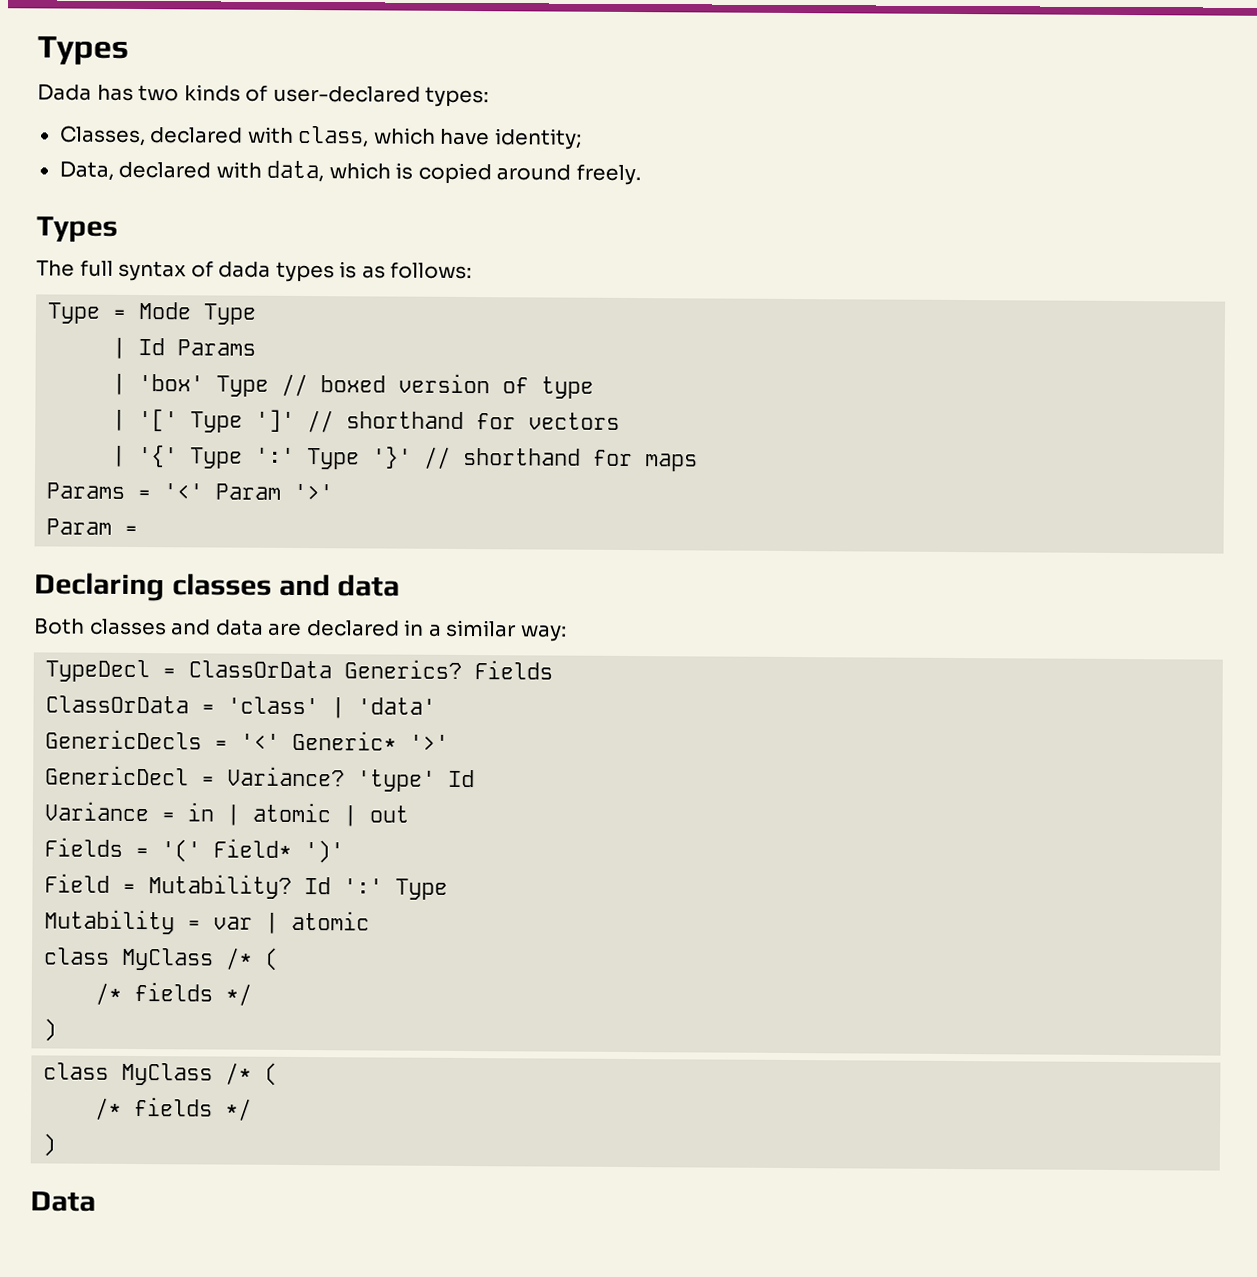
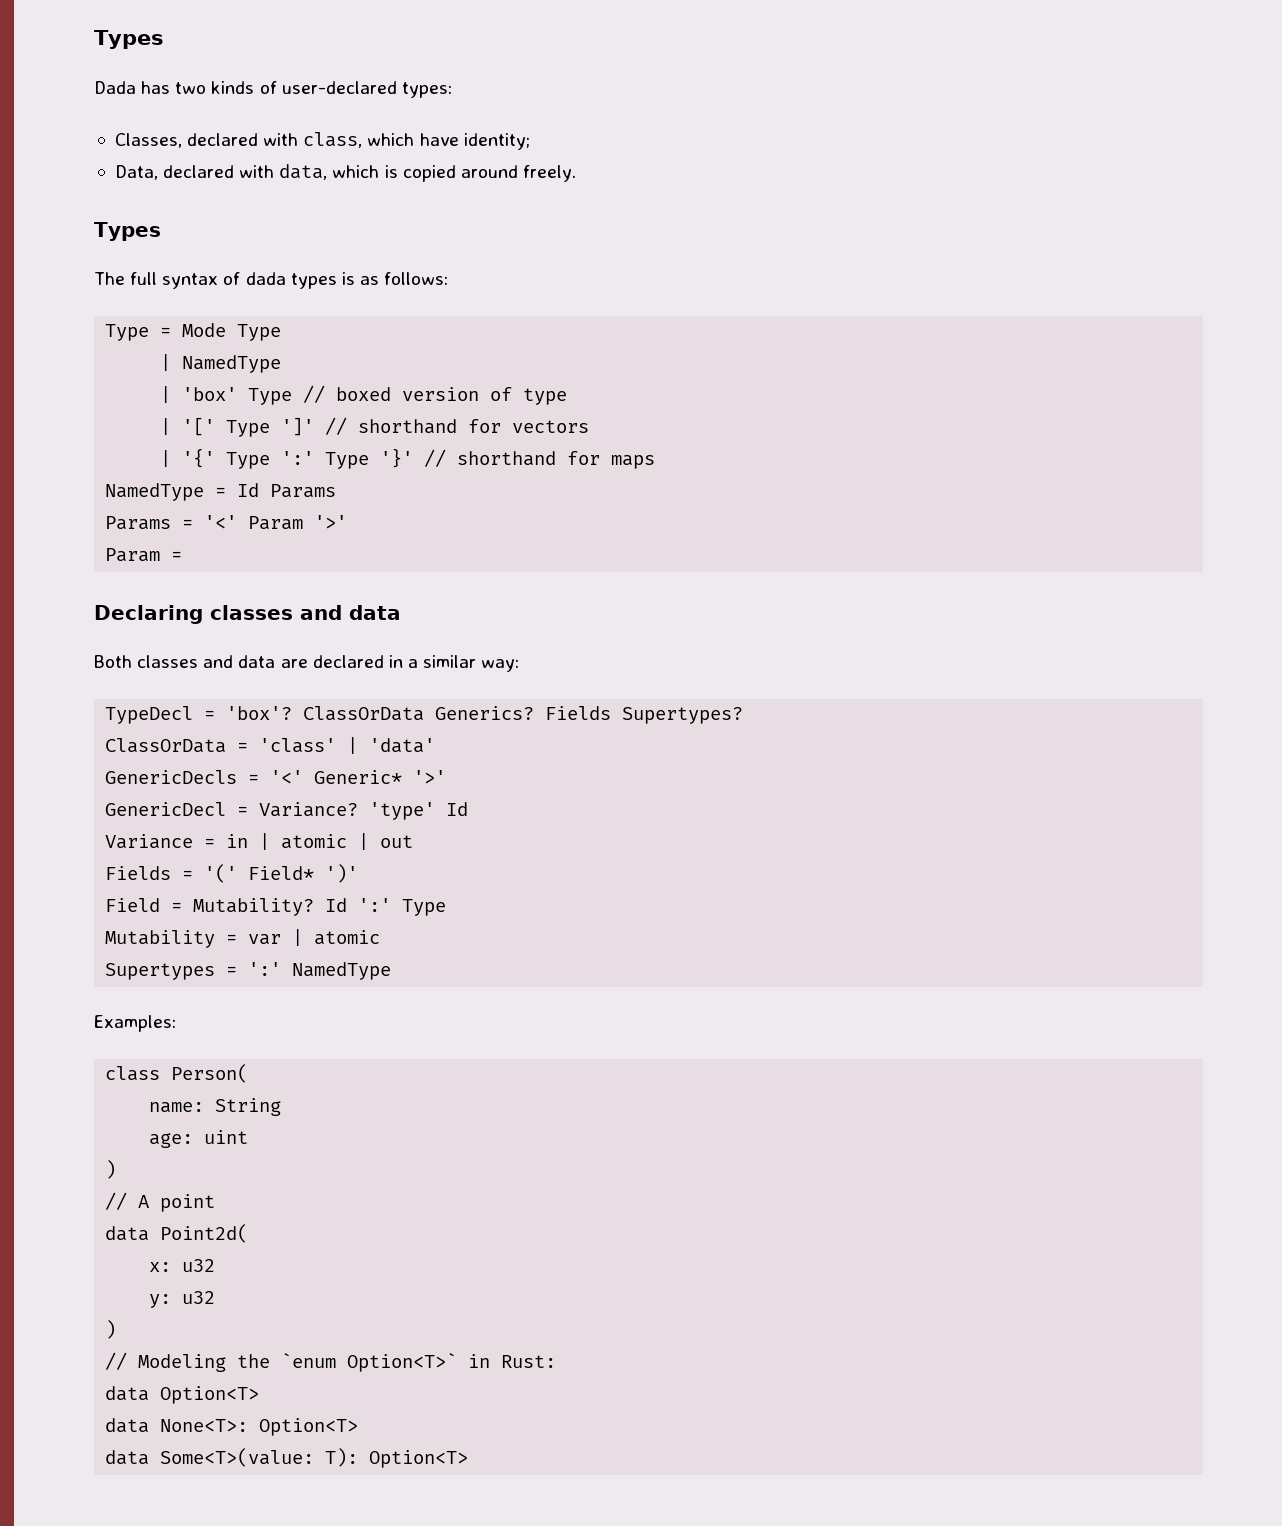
- | Id Params
+ | NamedType
+ NamedType = Id Params
- TypeDecl = ClassOrData Generics? Fields
+ TypeDecl = 'box'? ClassOrData Generics? Fields Supertypes?
  Mutability = var | atomic
- class MyClass /* (
- /* fields */
+ Supertypes = ':' NamedType
+ Examples:
+ class Person(
+ name: String
+ age: uint
  )
- class MyClass /* (
- /* fields */
+ // A point
+ data Point2d(
+ x: u32
+ y: u32
  )
- Data
+ // Modeling the `enum Option<T>` in Rust:
+ data Option<T>
+ data None<T>: Option<T>
+ data Some<T>(value: T): Option<T>

